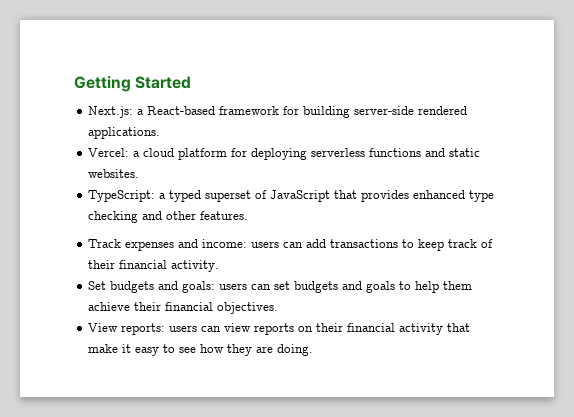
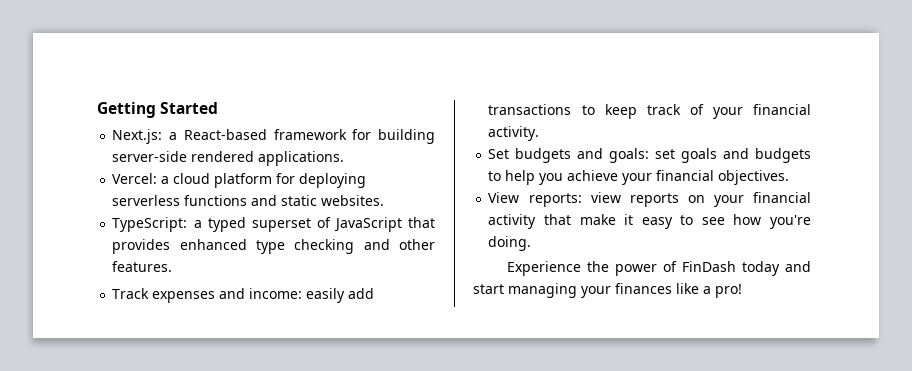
- Track expenses and income: users can add transactions to keep track of their financial activity.
+ Track expenses and income: easily add transactions to keep track of your financial activity.
- Set budgets and goals: users can set budgets and goals to help them achieve their financial objectives.
+ Set budgets and goals: set goals and budgets to help you achieve your financial objectives.
- View reports: users can view reports on their financial activity that make it easy to see how they are doing.
+ View reports: view reports on your financial activity that make it easy to see how you're doing.
+ Experience the power of FinDash today and start managing your finances like a pro!

